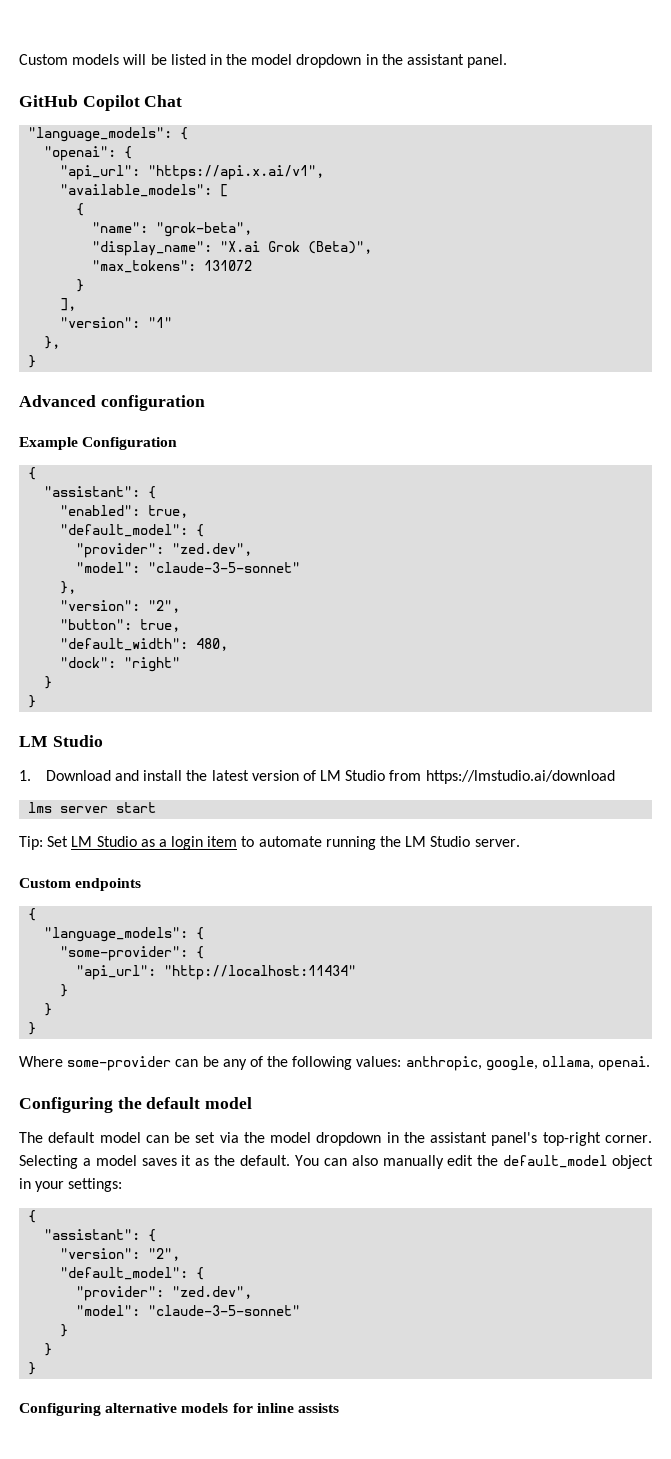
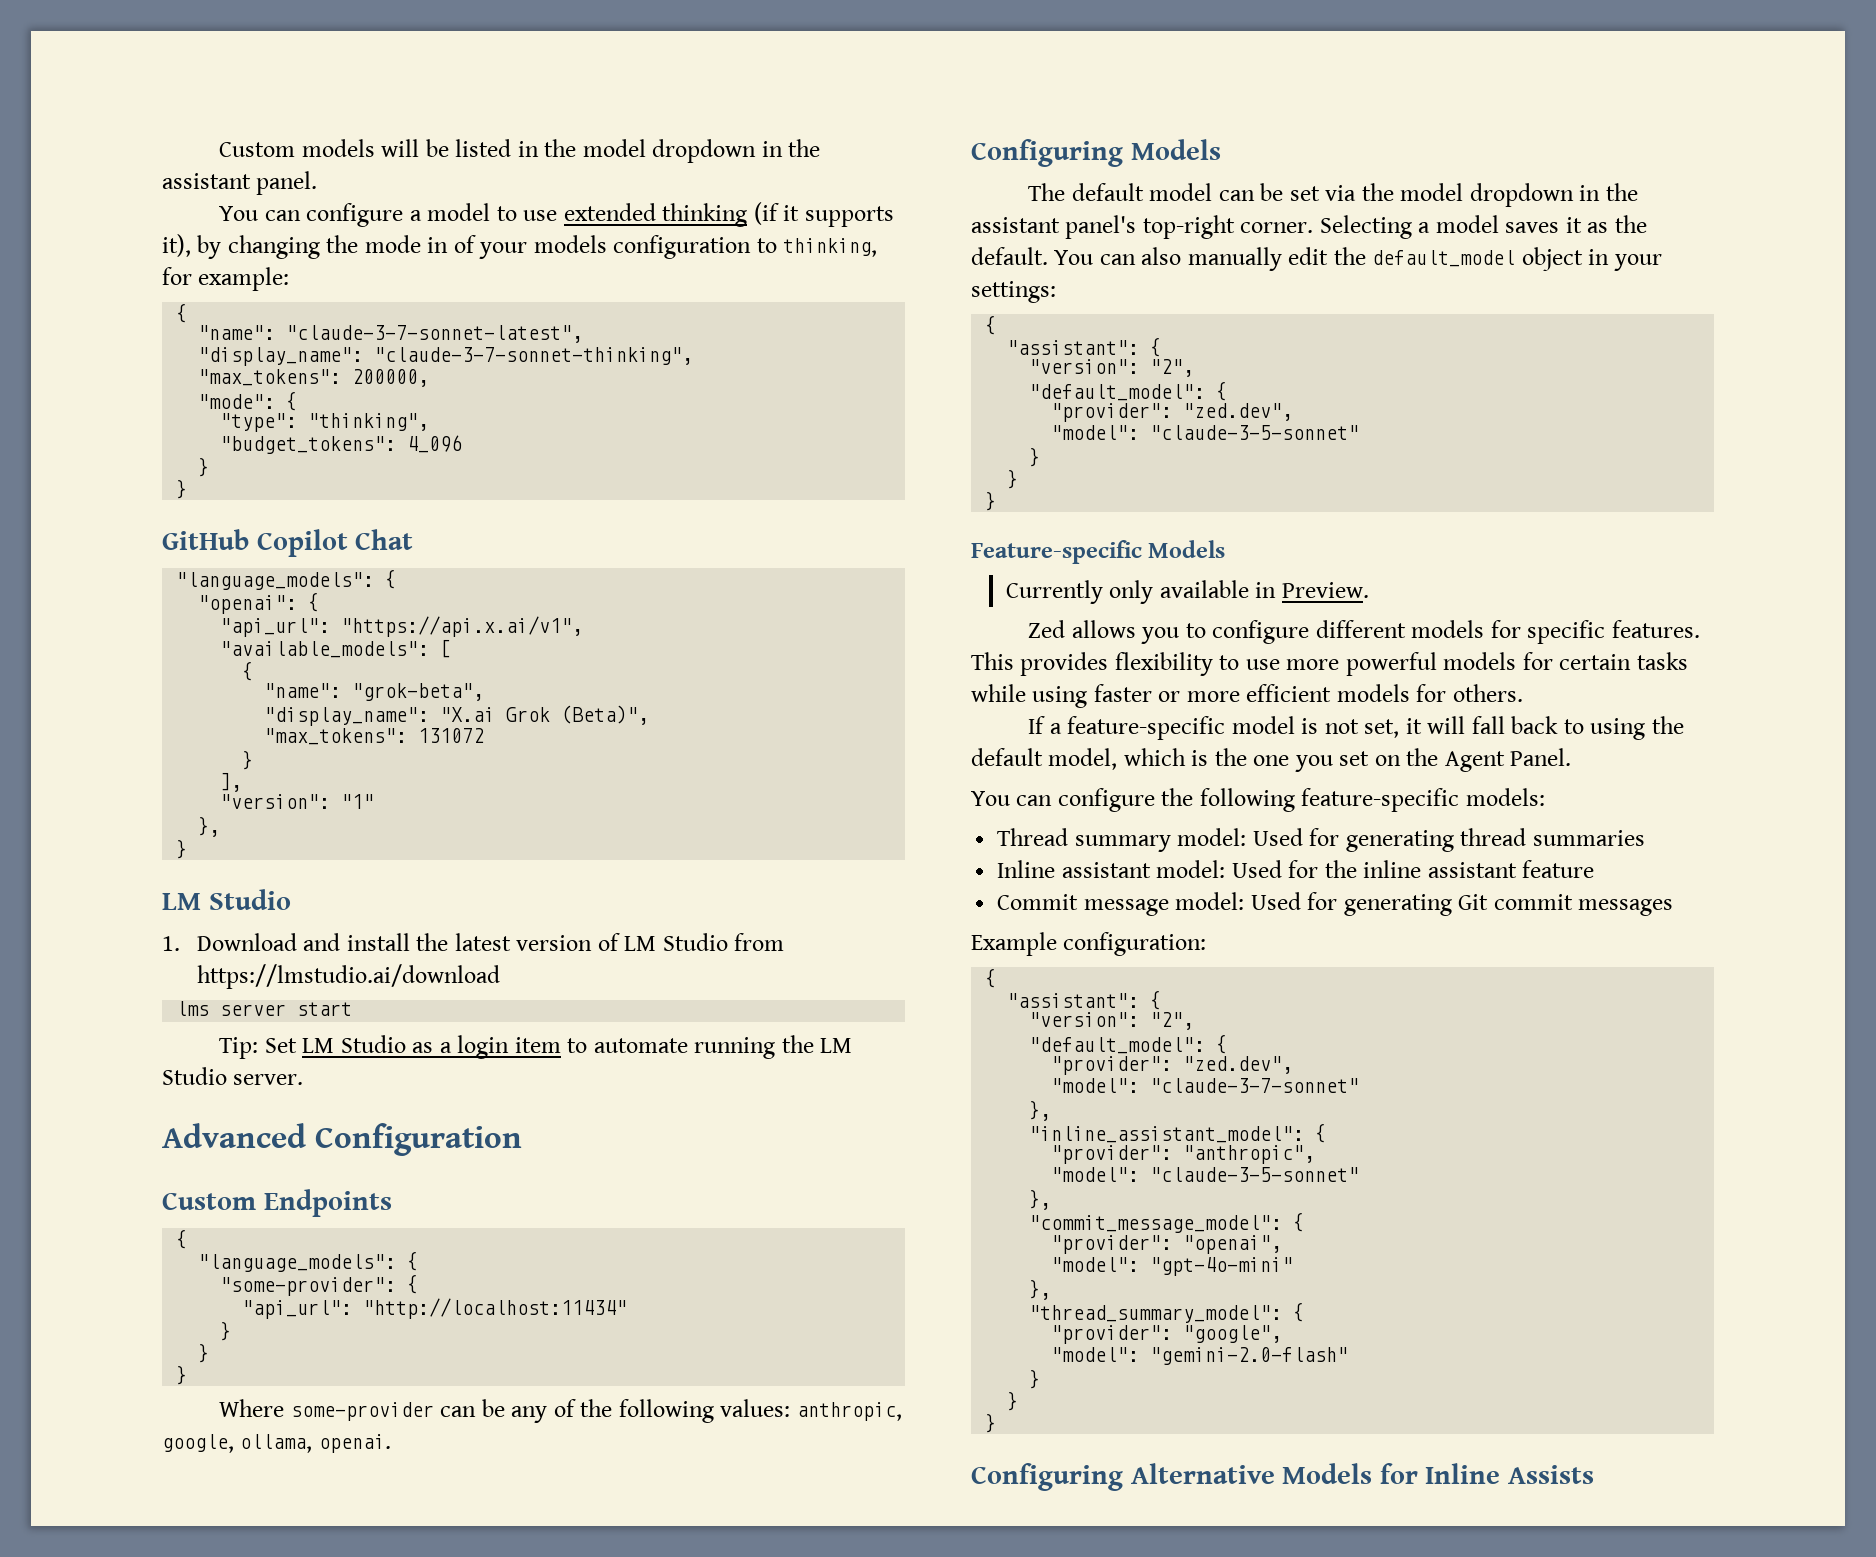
+ You can configure a model to use extended thinking (if it supports it), by changing the mode in of your models configuration to thinking, for example:
+ {
+ "name": "claude-3-7-sonnet-latest",
+ "display_name": "claude-3-7-sonnet-thinking",
+ "max_tokens": 200000,
+ "mode": {
+ "type": "thinking",
+ "budget_tokens": 4_096
+ }
+ }
- Advanced configuration
- Example Configuration
- {
- "assistant": {
- "enabled": true,
- "default_model": {
- "provider": "zed.dev",
- "model": "claude-3-5-sonnet"
- },
- "version": "2",
- "button": true,
- "default_width": 480,
- "dock": "right"
- }
- }
- Custom endpoints
+ Advanced Configuration
+ Custom Endpoints
- Configuring the default model
+ Configuring Models
- Configuring alternative models for inline assists
+ Feature-specific Models
+ Currently only available in Preview.
+ Zed allows you to configure different models for specific features. This provides flexibility to use more powerful models for certain tasks while using faster or more efficient models for others.
+ If a feature-specific model is not set, it will fall back to using the default model, which is the one you set on the Agent Panel.
+ You can configure the following feature-specific models:
+ Thread summary model: Used for generating thread summaries
+ Inline assistant model: Used for the inline assistant feature
+ Commit message model: Used for generating Git commit messages
+ Example configuration:
+ {
+ "assistant": {
+ "version": "2",
+ "default_model": {
+ "provider": "zed.dev",
+ "model": "claude-3-7-sonnet"
+ },
+ "inline_assistant_model": {
+ "provider": "anthropic",
+ "model": "claude-3-5-sonnet"
+ },
+ "commit_message_model": {
+ "provider": "openai",
+ "model": "gpt-4o-mini"
+ },
+ "thread_summary_model": {
+ "provider": "google",
+ "model": "gemini-2.0-flash"
+ }
+ }
+ }
+ Configuring Alternative Models for Inline Assists

